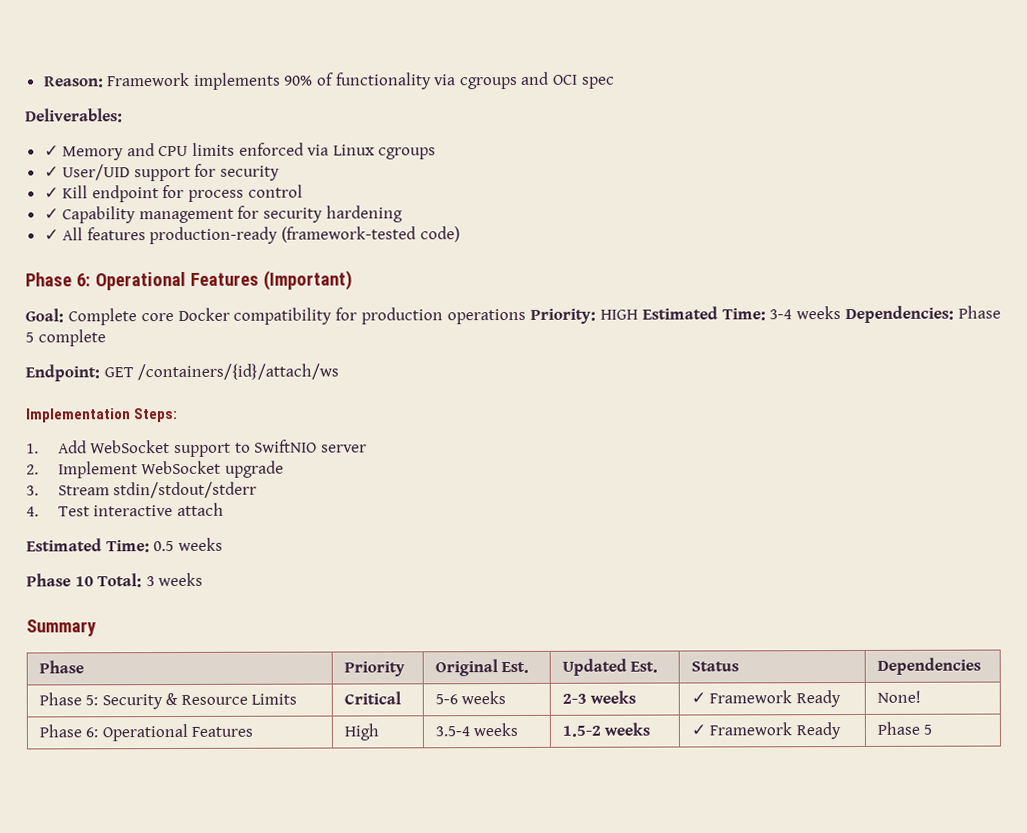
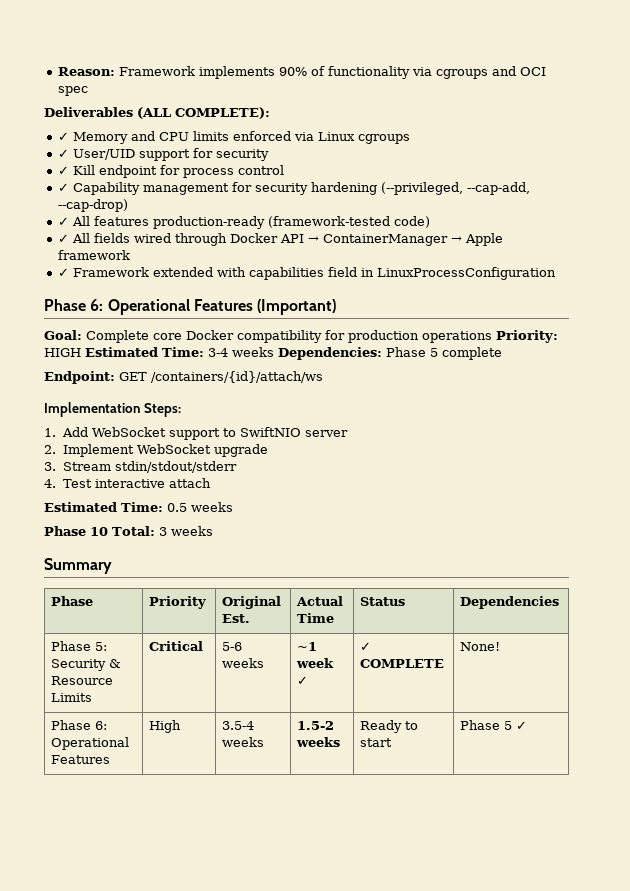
- Deliverables:
+ Deliverables (ALL COMPLETE):
- ✓ Capability management for security hardening
+ ✓ Capability management for security hardening (--privileged, --cap-add, --cap-drop)
+ ✓ All fields wired through Docker API → ContainerManager → Apple framework
+ ✓ Framework extended with capabilities field in LinuxProcessConfiguration
- Phase | Priority | Original Est. | Updated Est. | Status | Dependencies
+ Phase | Priority | Original Est. | Actual Time | Status | Dependencies
- Phase 5: Security & Resource Limits | Critical | 5-6 weeks | 2-3 weeks | ✓ Framework Ready | None!
+ Phase 5: Security & Resource Limits | Critical | 5-6 weeks | ~1 week ✓ | ✓ COMPLETE | None!
- Phase 6: Operational Features | High | 3.5-4 weeks | 1.5-2 weeks | ✓ Framework Ready | Phase 5
+ Phase 6: Operational Features | High | 3.5-4 weeks | 1.5-2 weeks | Ready to start | Phase 5 ✓

